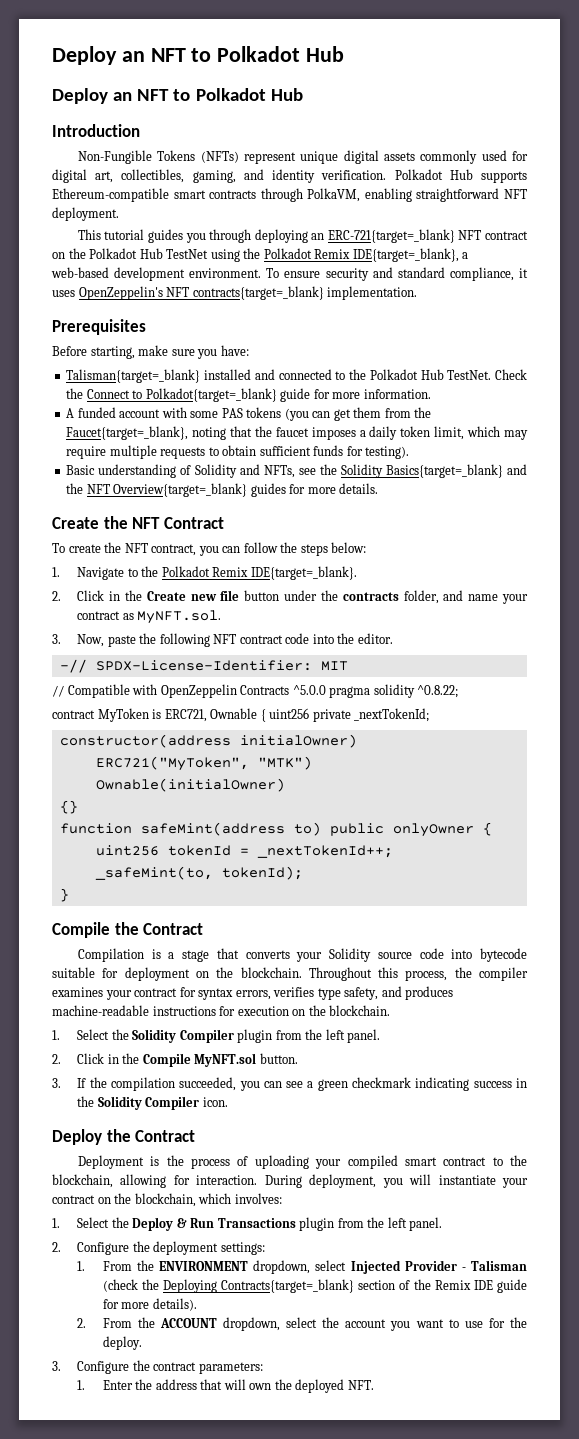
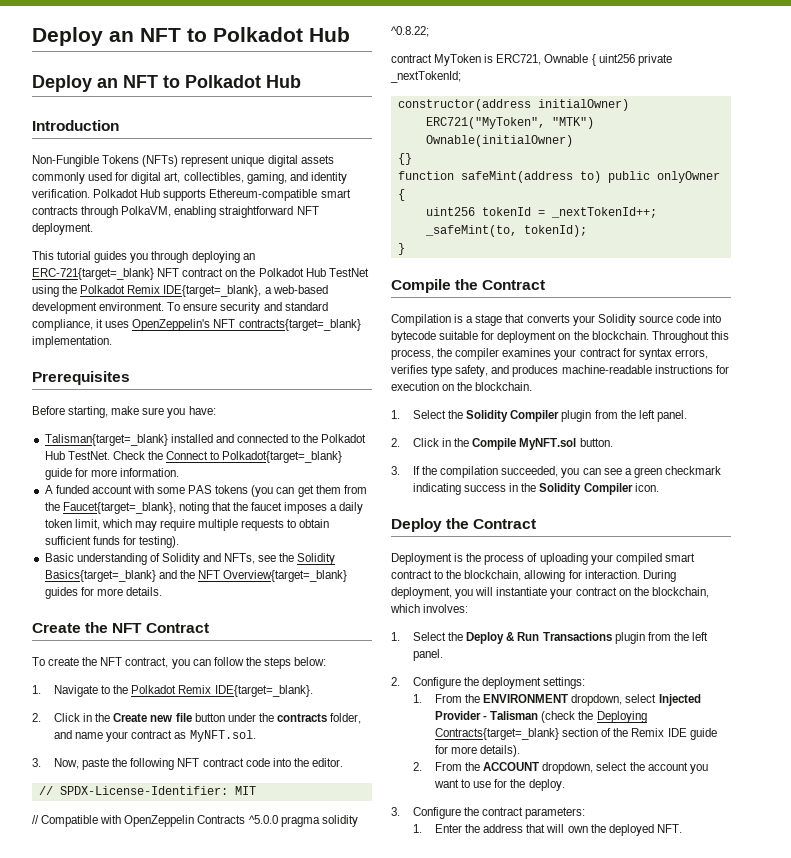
- -// SPDX-License-Identifier: MIT
+ // SPDX-License-Identifier: MIT

